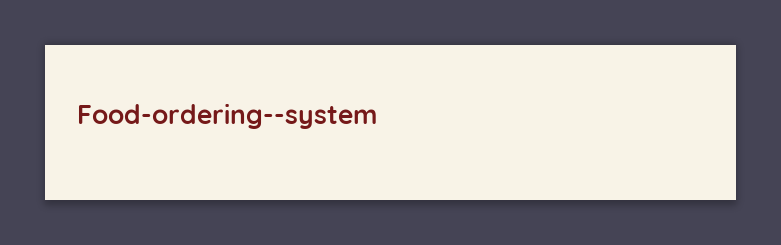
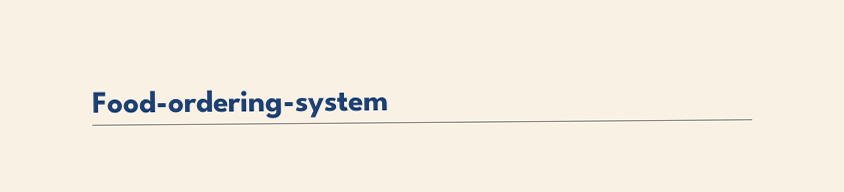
- Food-ordering--system
+ Food-ordering-system

